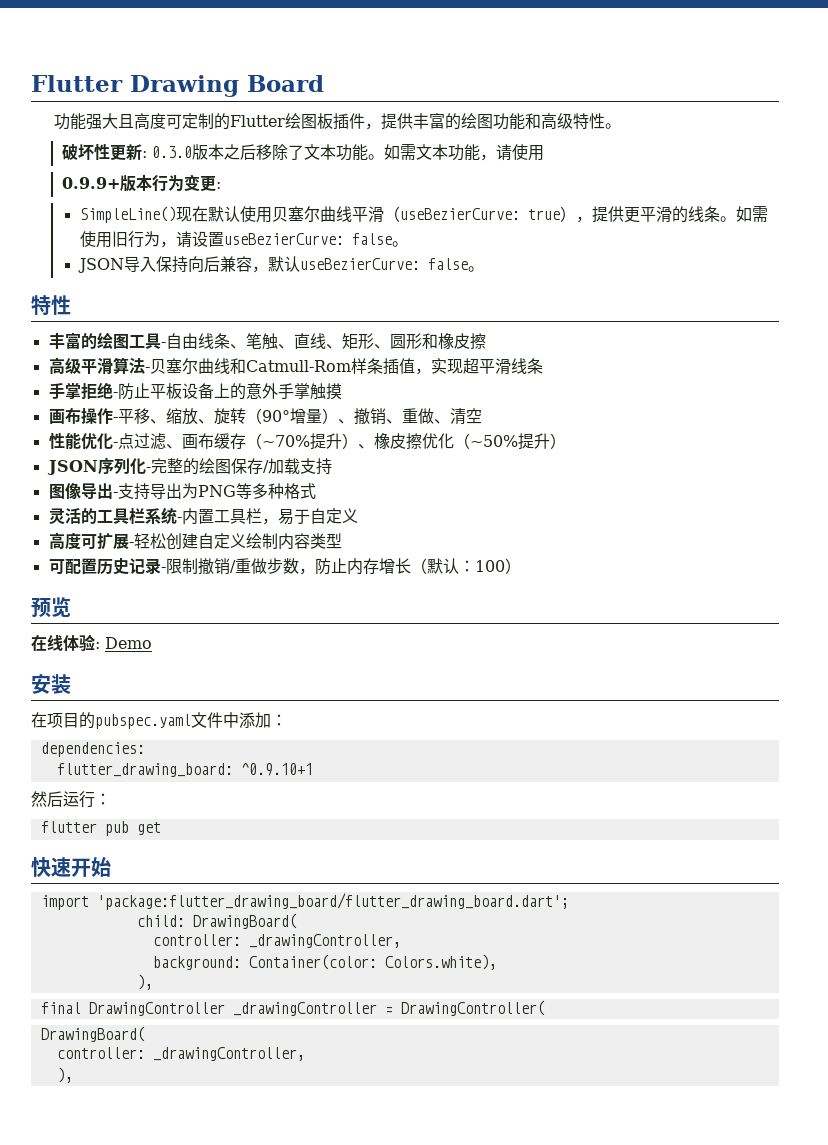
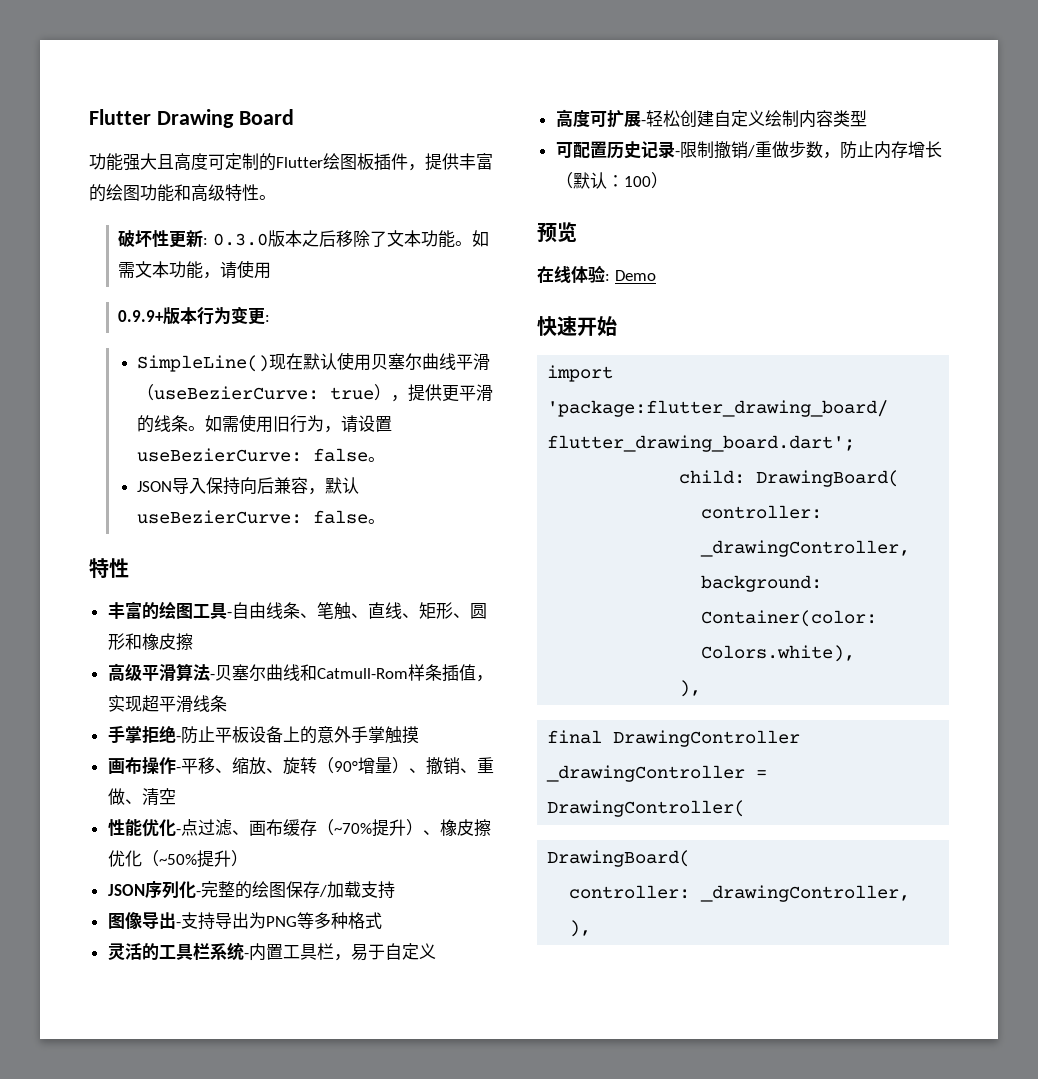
- 安装
- 在项目的pubspec.yaml文件中添加：
- dependencies:
- flutter_drawing_board: ^0.9.10+1
- 然后运行：
- flutter pub get

